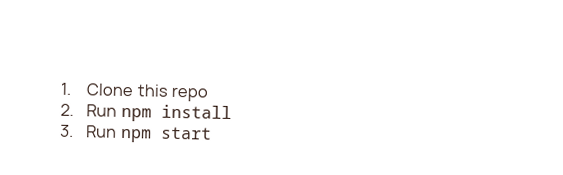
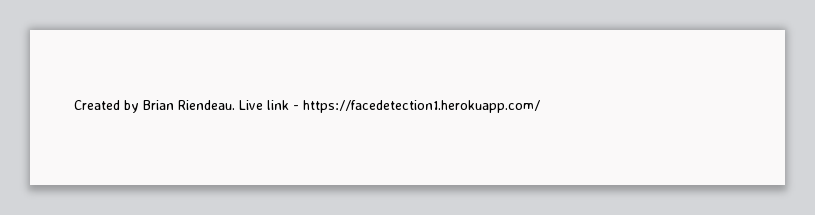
- 1. Clone this repo
- 2. Run npm install
- 3. Run npm start
+ Created by Brian Riendeau. Live link - https://facedetection1.herokuapp.com/

